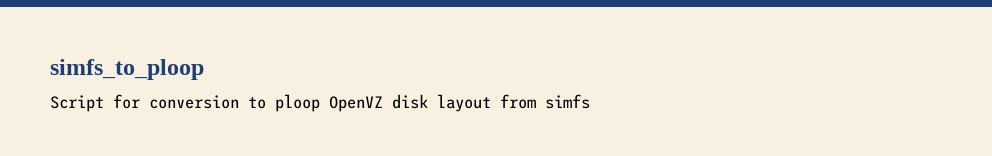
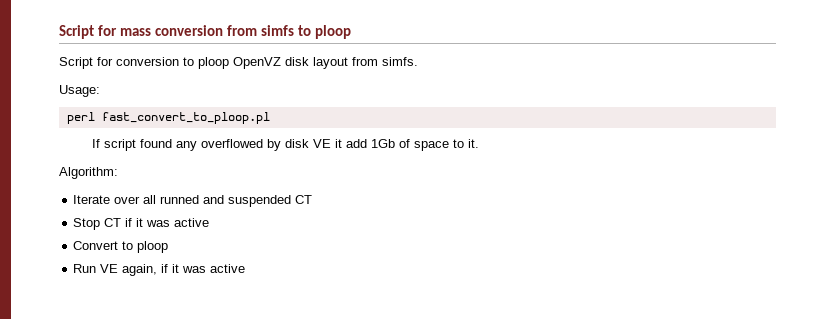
- simfs_to_ploop
+ Script for mass conversion from simfs to ploop
- Script for conversion to ploop OpenVZ disk layout from simfs
+ Script for conversion to ploop OpenVZ disk layout from simfs.
+ Usage:
+ perl fast_convert_to_ploop.pl
+ If script found any overflowed by disk VE it add 1Gb of space to it.
+ Algorithm:
+ Iterate over all runned and suspended CT
+ Stop CT if it was active
+ Convert to ploop
+ Run VE again, if it was active

